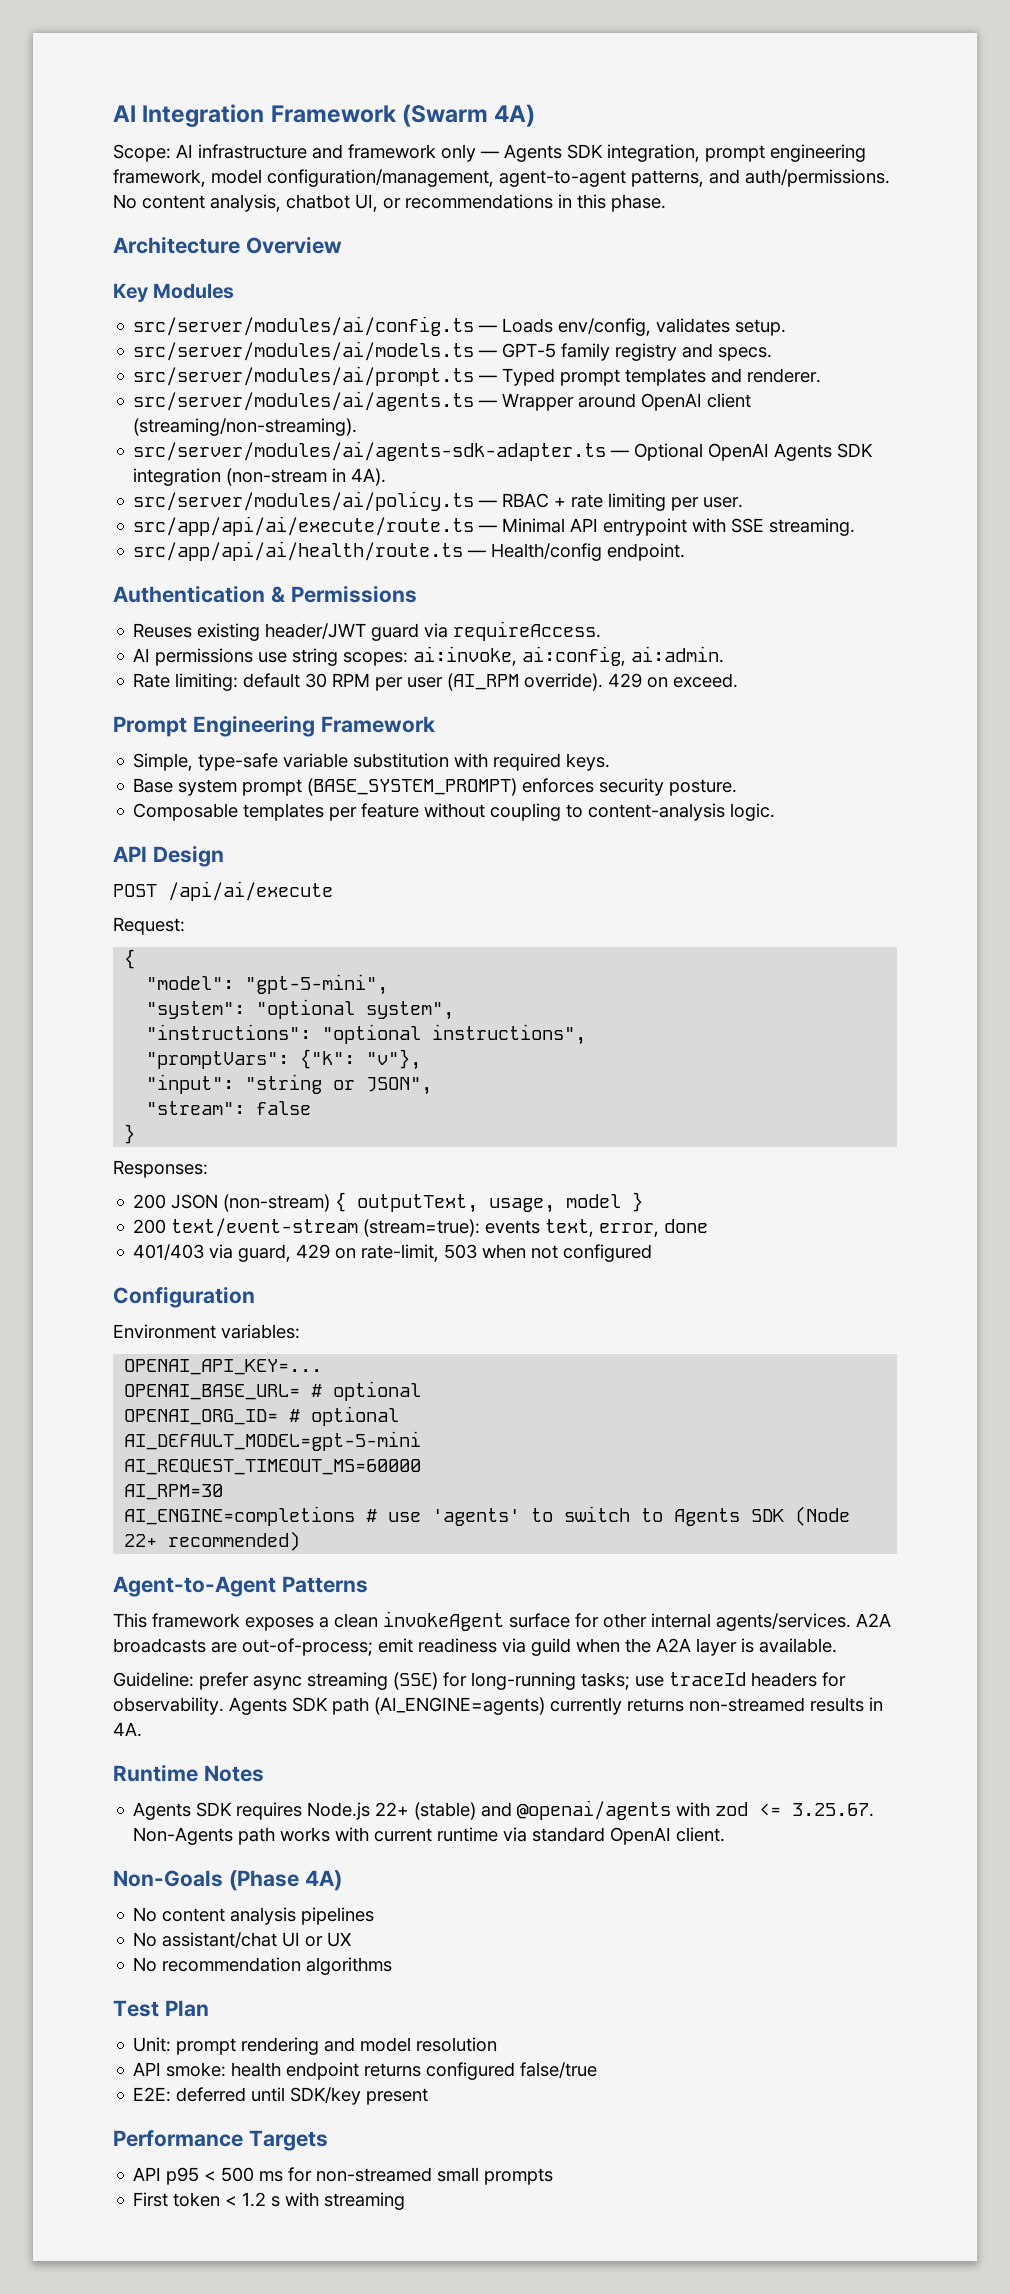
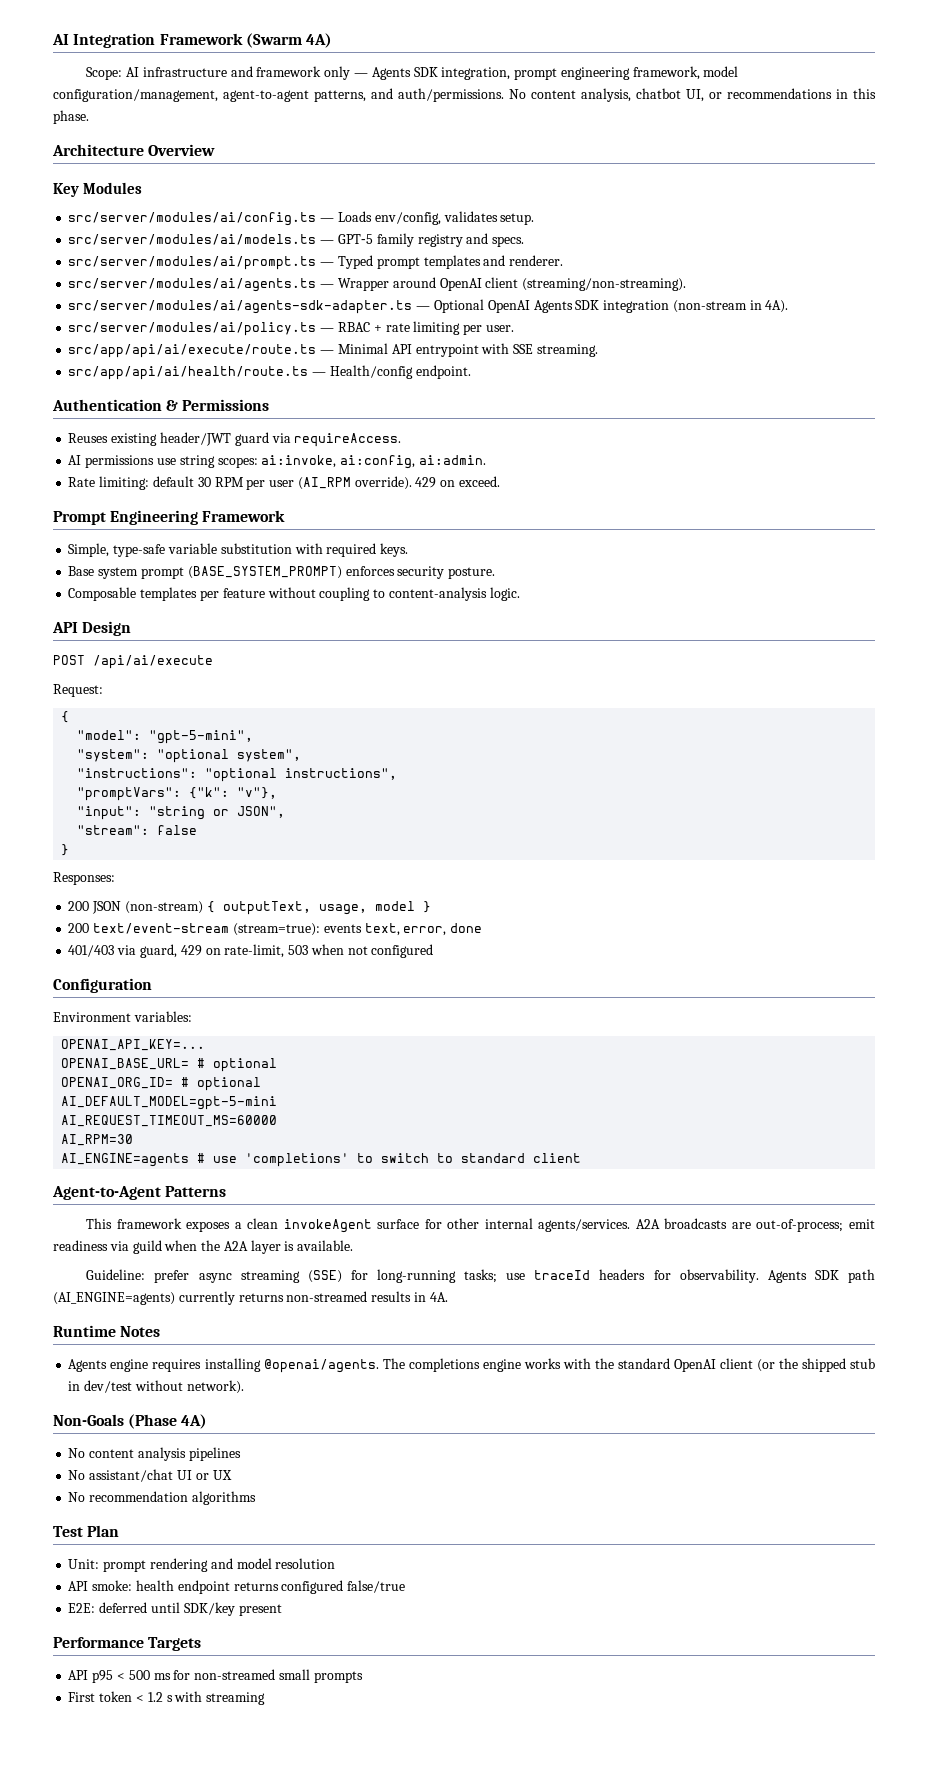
- AI_ENGINE=completions # use 'agents' to switch to Agents SDK (Node 22+ recommended)
+ AI_ENGINE=agents # use 'completions' to switch to standard client
- Agents SDK requires Node.js 22+ (stable) and @openai/agents with zod <= 3.25.67. Non-Agents path works with current runtime via standard OpenAI client.
+ Agents engine requires installing @openai/agents. The completions engine works with the standard OpenAI client (or the shipped stub in dev/test without network).

